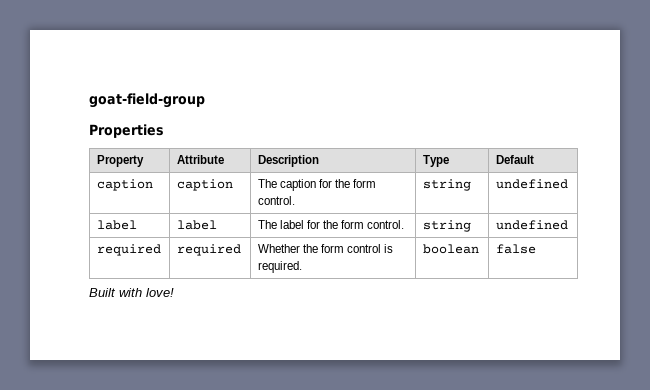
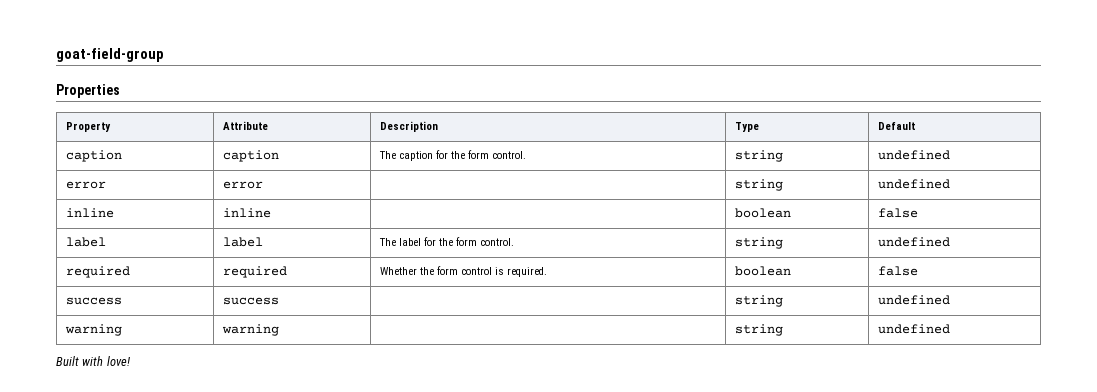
+ error | error | | string | undefined
+ inline | inline | | boolean | false
+ success | success | | string | undefined
+ warning | warning | | string | undefined

